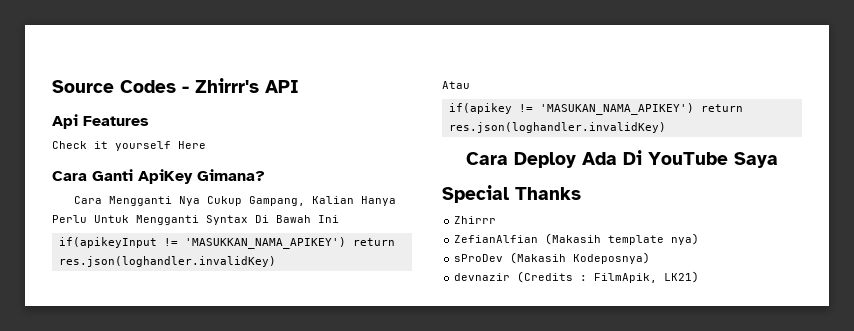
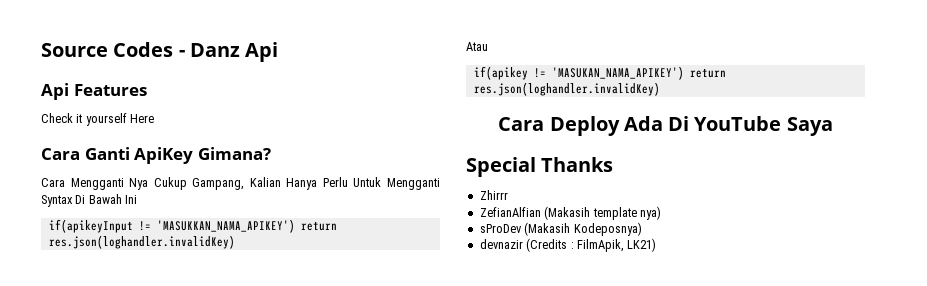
- Source Codes - Zhirrr's API
+ Source Codes - Danz Api

